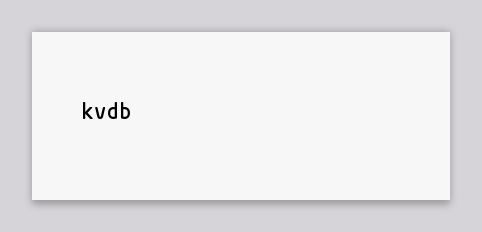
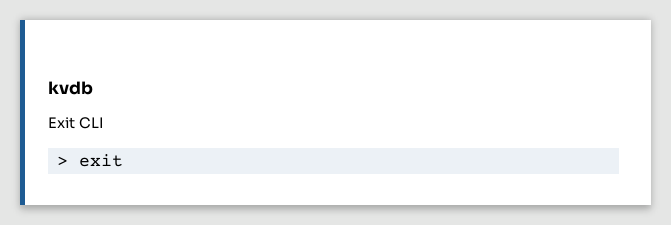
+ Exit CLI
+ > exit

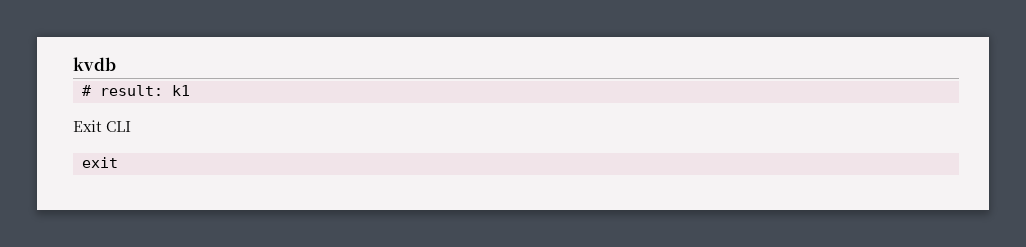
+ # result: k1
- > exit
+ exit

